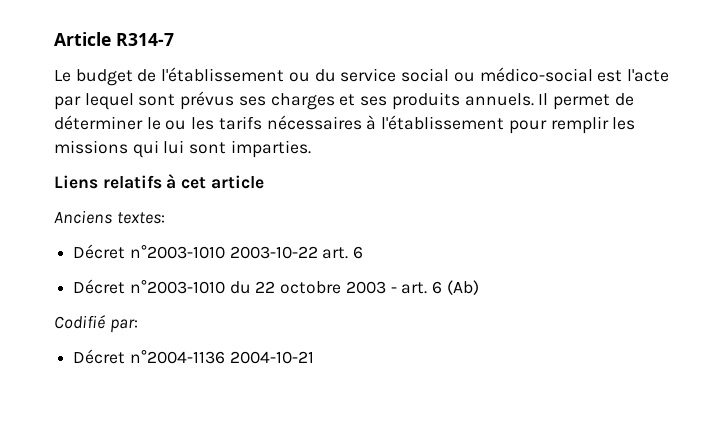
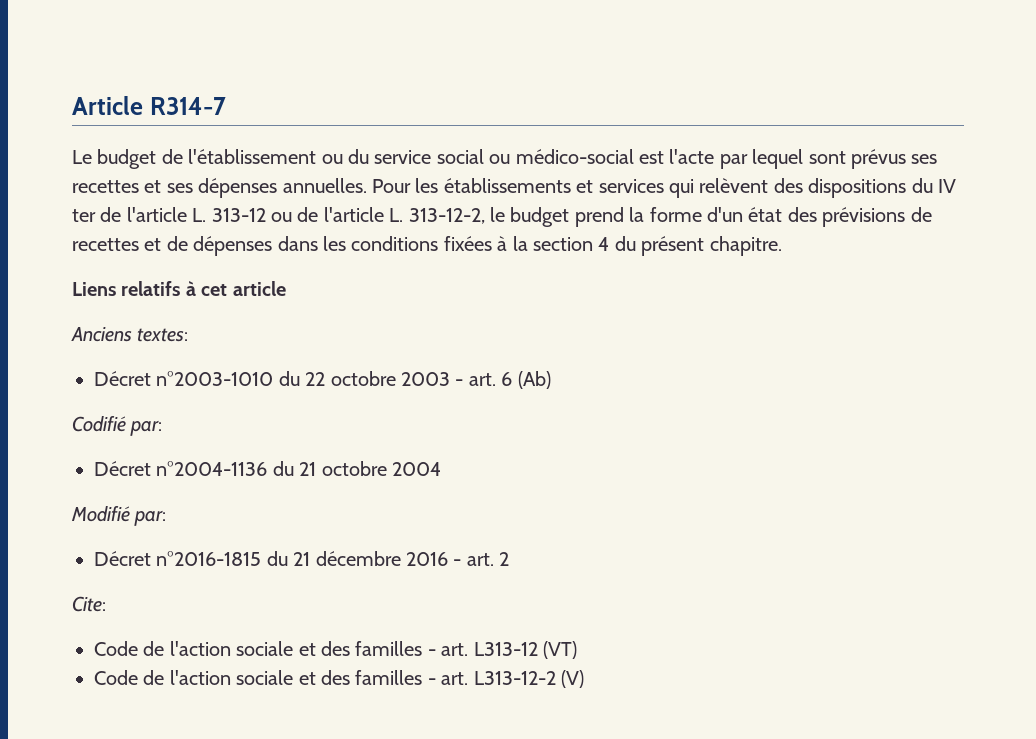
- Le budget de l'établissement ou du service social ou médico-social est l'acte par lequel sont prévus ses charges et ses produits annuels. Il permet de déterminer le ou les tarifs nécessaires à l'établissement pour remplir les missions qui lui sont imparties.
+ Le budget de l'établissement ou du service social ou médico-social est l'acte par lequel sont prévus ses recettes et ses dépenses annuelles. Pour les établissements et services qui relèvent des dispositions du IV ter de l'article L. 313-12 ou de l'article L. 313-12-2, le budget prend la forme d'un état des prévisions de recettes et de dépenses dans les conditions fixées à la section 4 du présent chapitre.
- Décret n°2003-1010 2003-10-22 art. 6
- Décret n°2004-1136 2004-10-21
+ Décret n°2004-1136 du 21 octobre 2004
+ Modifié par:
+ Décret n°2016-1815 du 21 décembre 2016 - art. 2
+ Cite:
+ Code de l'action sociale et des familles - art. L313-12 (VT)
+ Code de l'action sociale et des familles - art. L313-12-2 (V)

